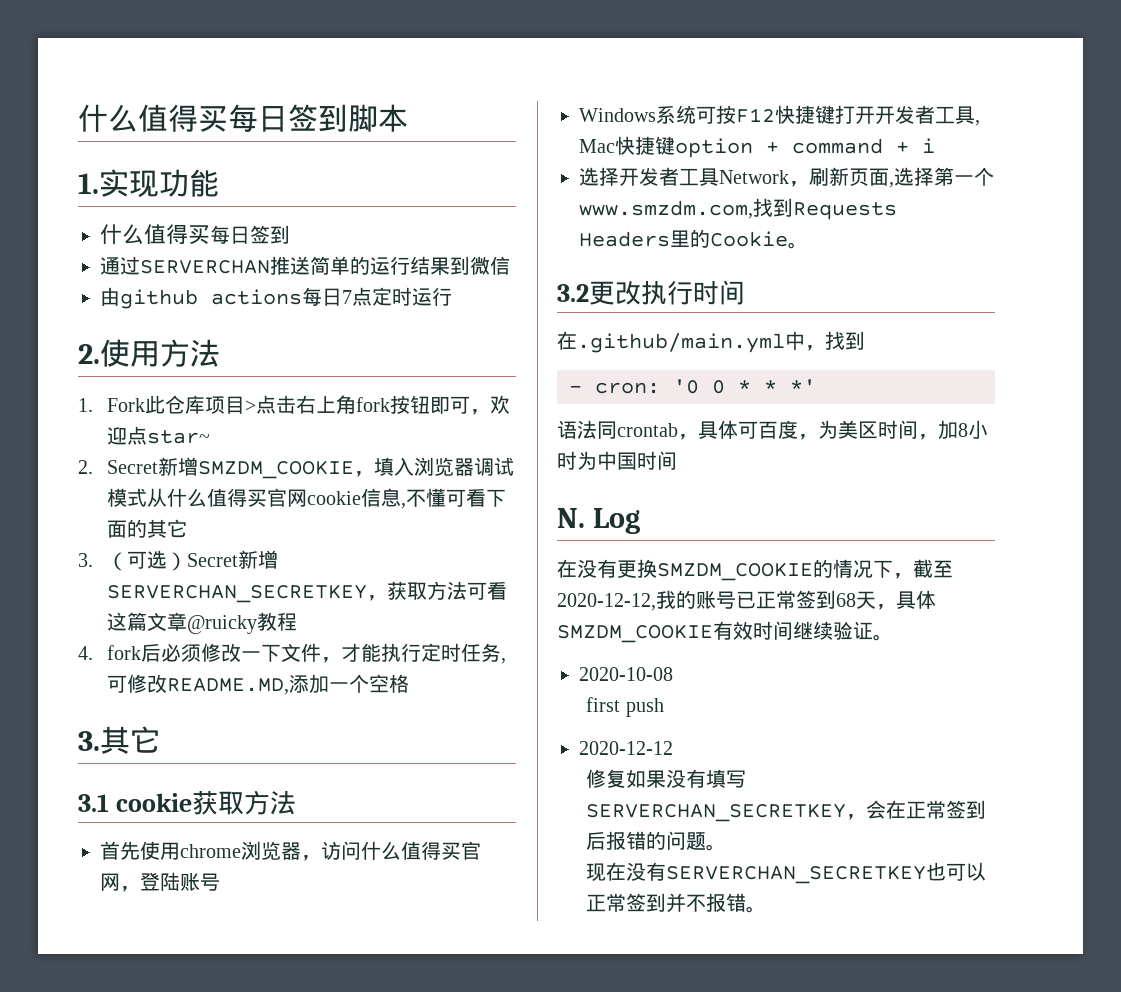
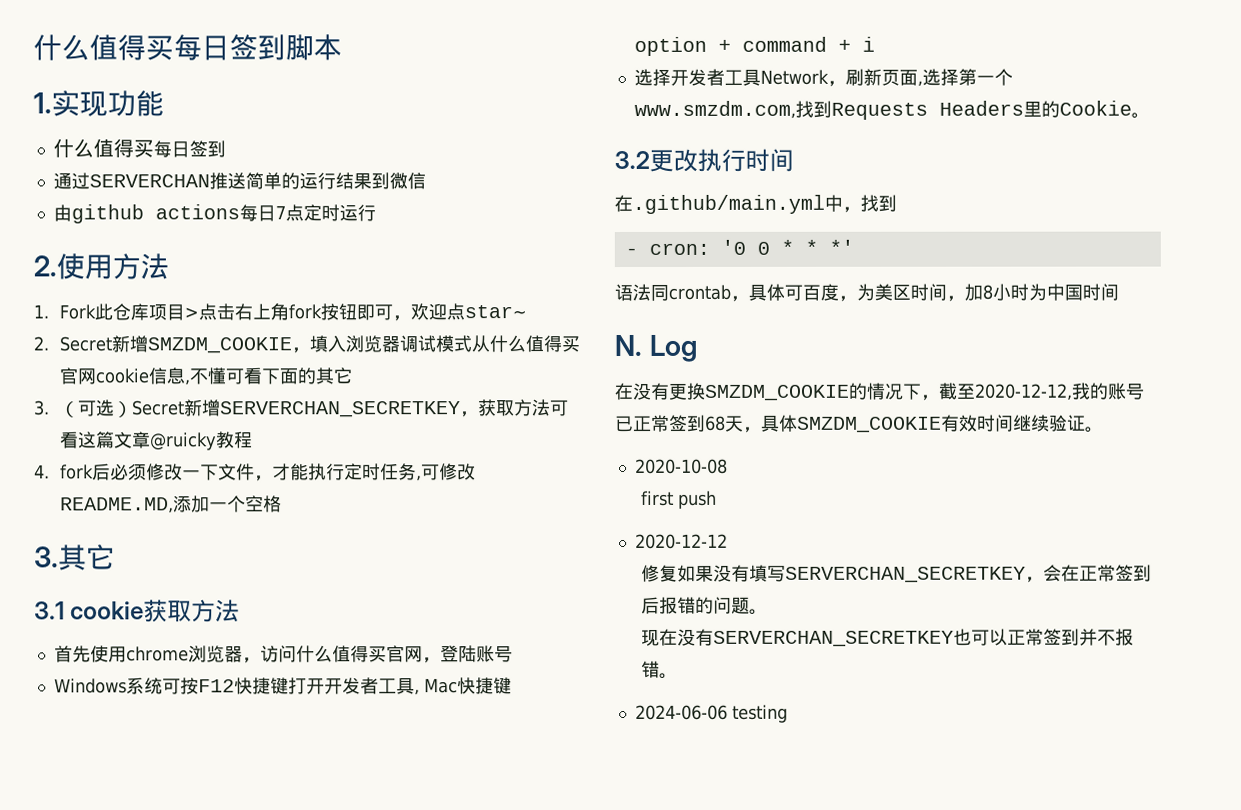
+ 2024-06-06 testing

